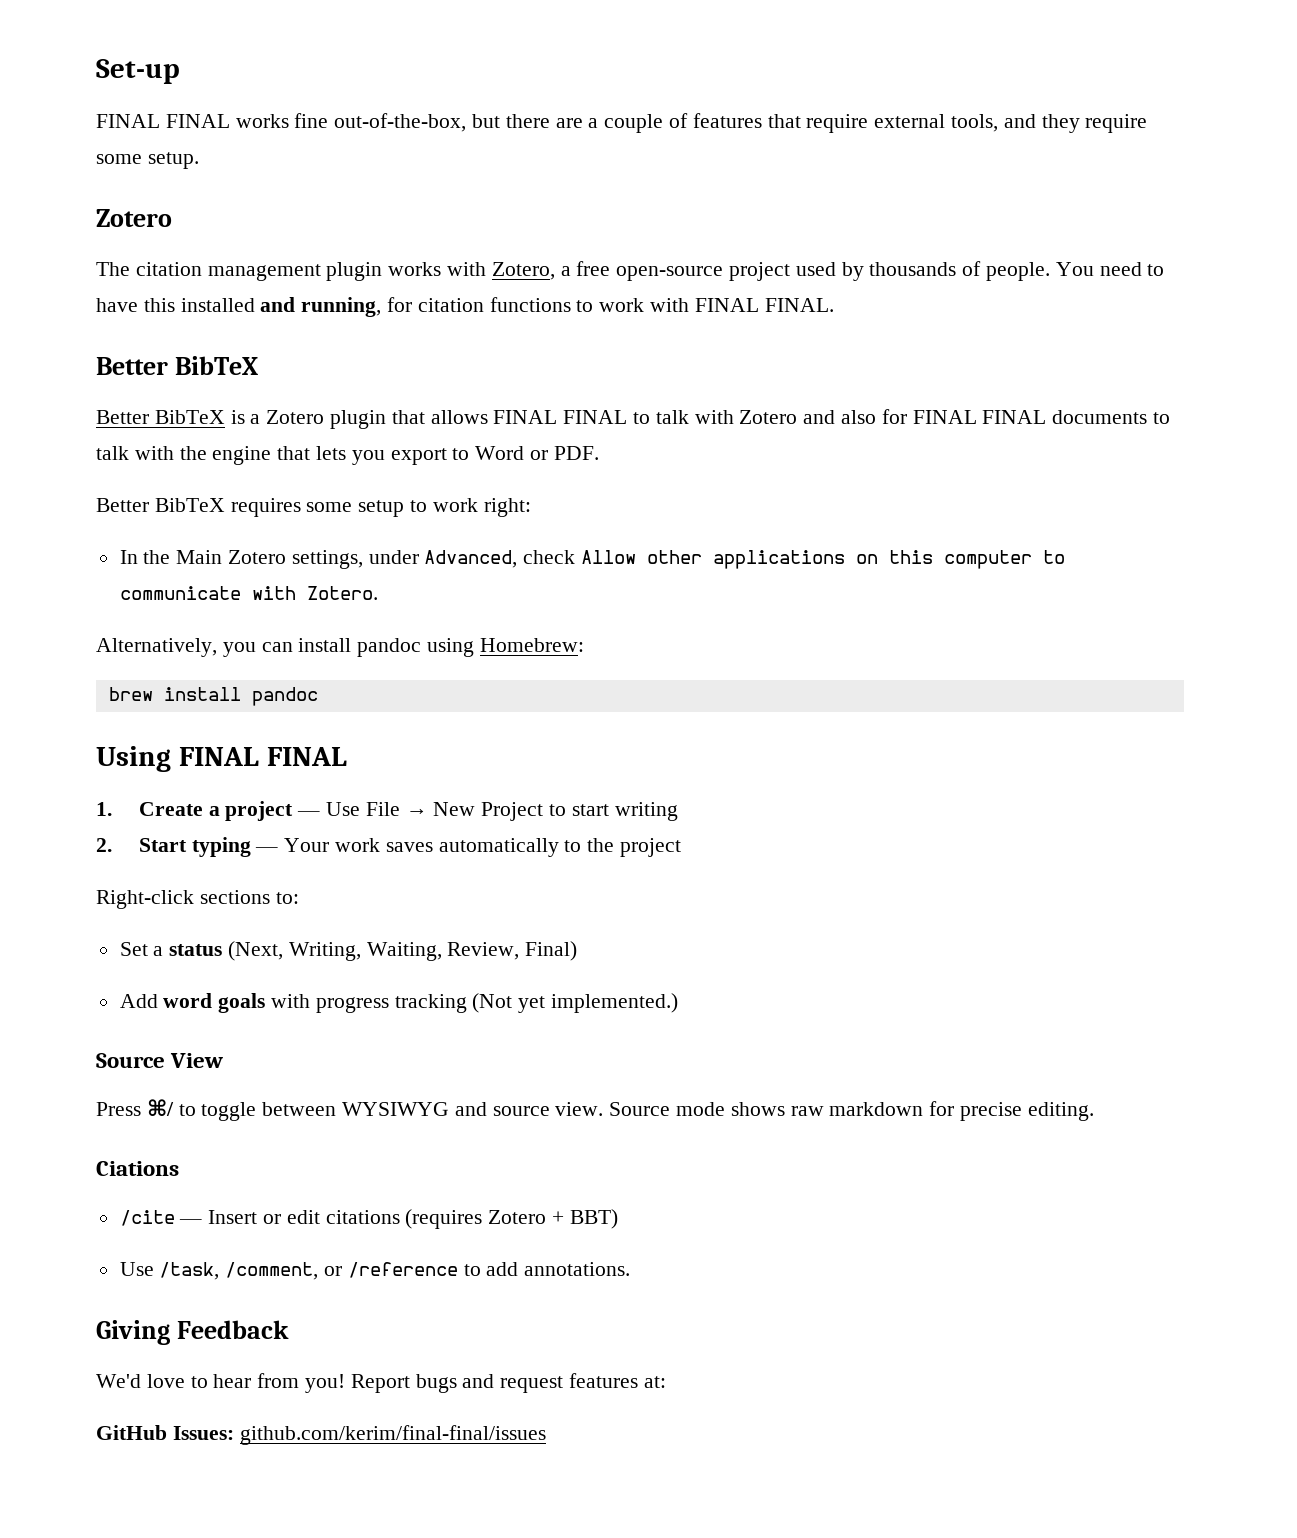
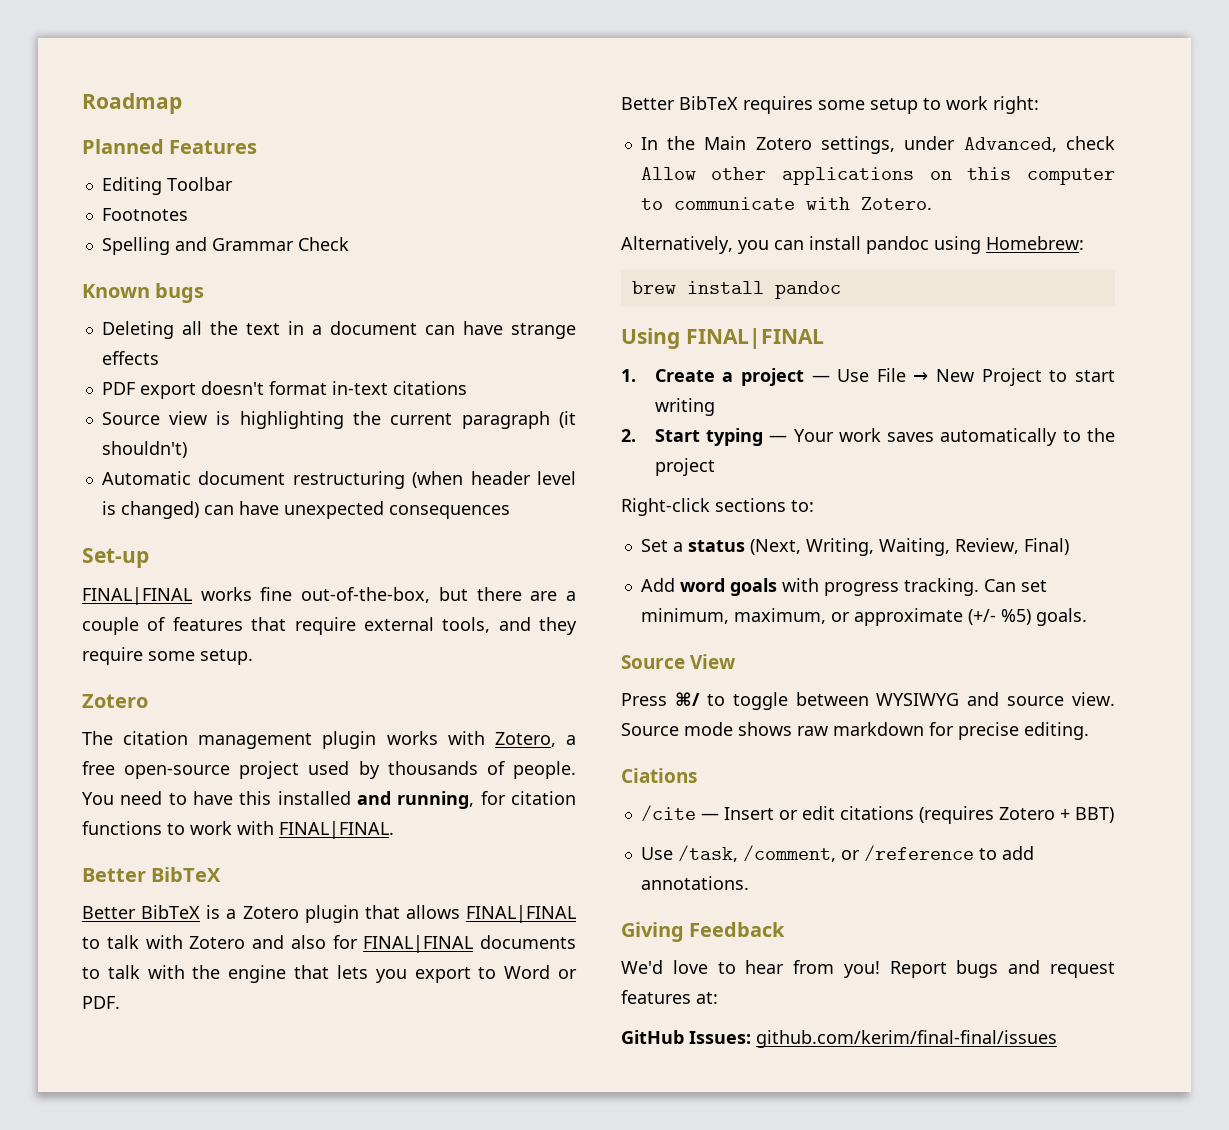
+ Roadmap
+ Planned Features
+ Editing Toolbar
+ Footnotes
+ Spelling and Grammar Check
+ Known bugs
+ Deleting all the text in a document can have strange effects
+ PDF export doesn't format in-text citations
+ Source view is highlighting the current paragraph (it shouldn't)
+ Automatic document restructuring (when header level is changed) can have unexpected consequences
- FINAL FINAL works fine out-of-the-box, but there are a couple of features that require external tools, and they require some setup.
+ FINAL|FINAL works fine out-of-the-box, but there are a couple of features that require external tools, and they require some setup.
- You need to have this installed and running, for citation functions to work with FINAL FINAL.
+ You need to have this installed and running, for citation functions to work with FINAL|FINAL.
- Better BibTeX is a Zotero plugin that allows FINAL FINAL to talk with Zotero and also for FINAL FINAL documents to talk with the engine that lets you export to Word or PDF.
+ Better BibTeX is a Zotero plugin that allows FINAL|FINAL to talk with Zotero and also for FINAL|FINAL documents to talk with the engine that lets you export to Word or PDF.
- Using FINAL FINAL
+ Using FINAL|FINAL
- Add word goals with progress tracking (Not yet implemented.)
+ Add word goals with progress tracking. Can set minimum, maximum, or approximate (+/- %5) goals.

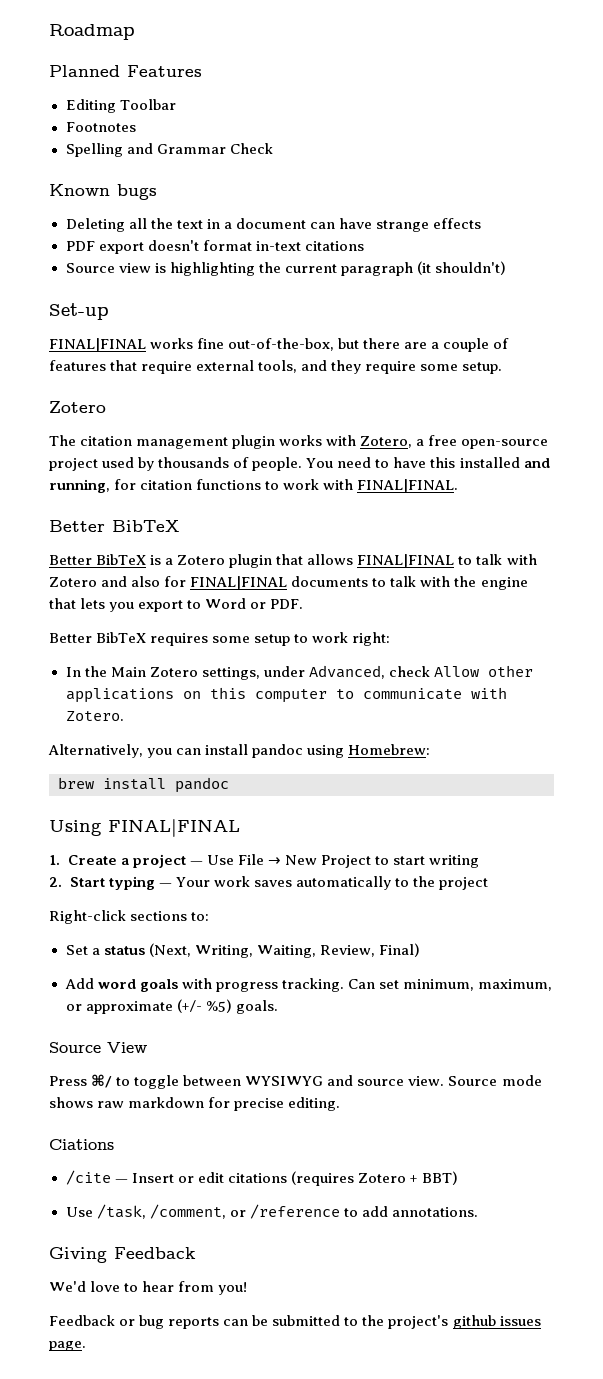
- Automatic document restructuring (when header level is changed) can have unexpected consequences
- We'd love to hear from you! Report bugs and request features at:
- GitHub Issues: github.com/kerim/final-final/issues
+ We'd love to hear from you!
+ Feedback or bug reports can be submitted to the project's github issues page.

